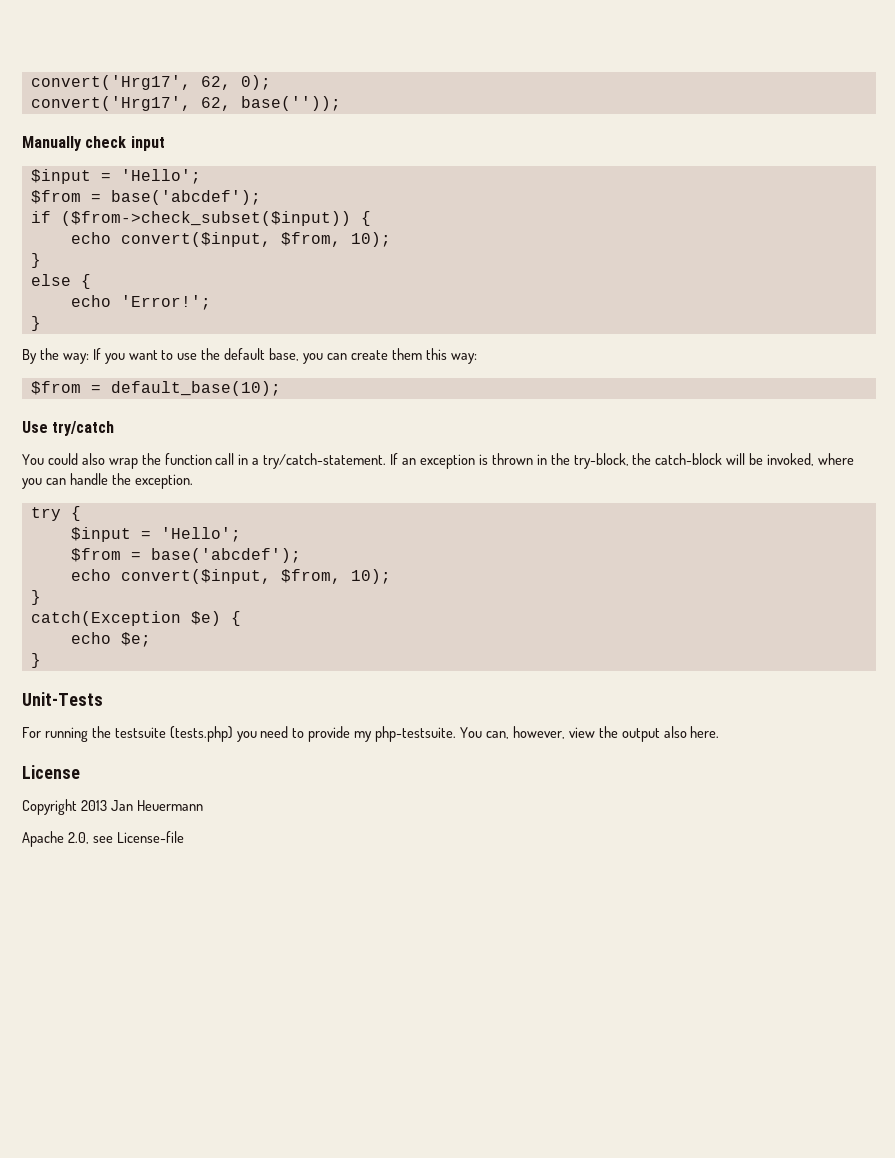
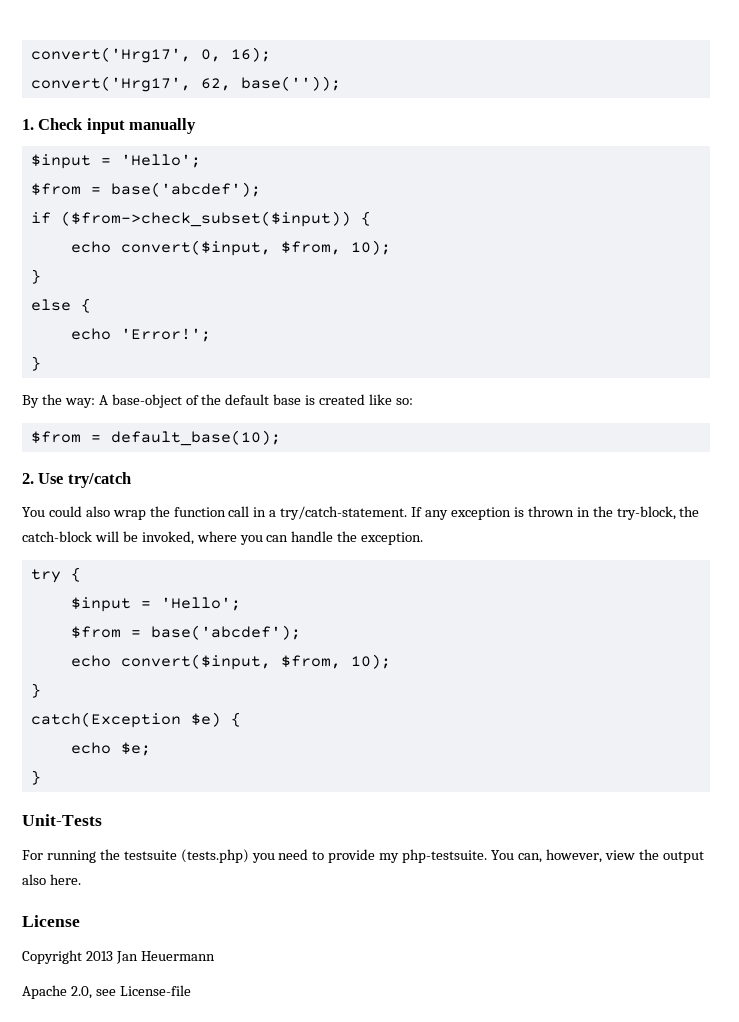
- convert('Hrg17', 62, 0);
+ convert('Hrg17', 0, 16);
- Manually check input
+ 1. Check input manually
- By the way: If you want to use the default base, you can create them this way:
+ By the way: A base-object of the default base is created like so:
- Use try/catch
+ 2. Use try/catch
- If an exception is thrown in the try-block, the catch-block will be invoked, where you can handle the exception.
+ If any exception is thrown in the try-block, the catch-block will be invoked, where you can handle the exception.

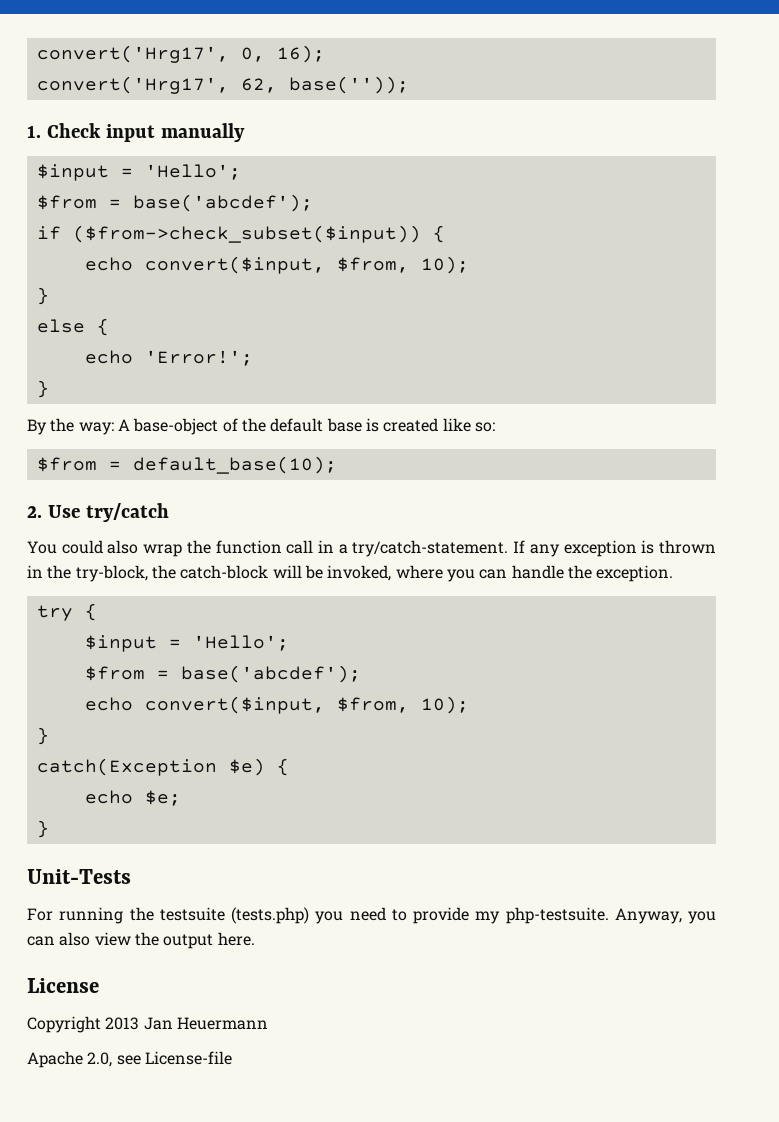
- You can, however, view the output also here.
+ Anyway, you can also view the output here.

